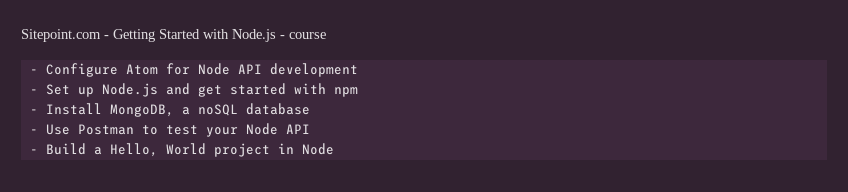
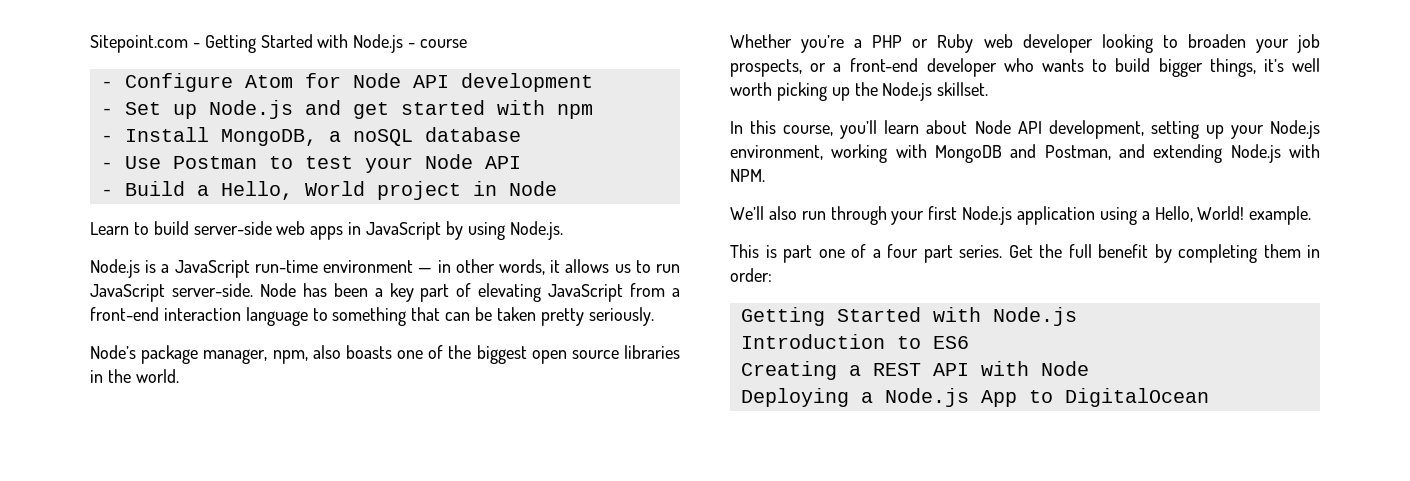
+ Learn to build server-side web apps in JavaScript by using Node.js.
+ Node.js is a JavaScript run-time environment — in other words, it allows us to run JavaScript server-side. Node has been a key part of elevating JavaScript from a front-end interaction language to something that can be taken pretty seriously.
+ Node’s package manager, npm, also boasts one of the biggest open source libraries in the world.
+ Whether you’re a PHP or Ruby web developer looking to broaden your job prospects, or a front-end developer who wants to build bigger things, it’s well worth picking up the Node.js skillset.
+ In this course, you’ll learn about Node API development, setting up your Node.js environment, working with MongoDB and Postman, and extending Node.js with NPM.
+ We’ll also run through your first Node.js application using a Hello, World! example.
+ This is part one of a four part series. Get the full benefit by completing them in order:
+ Getting Started with Node.js
+ Introduction to ES6
+ Creating a REST API with Node
+ Deploying a Node.js App to DigitalOcean

